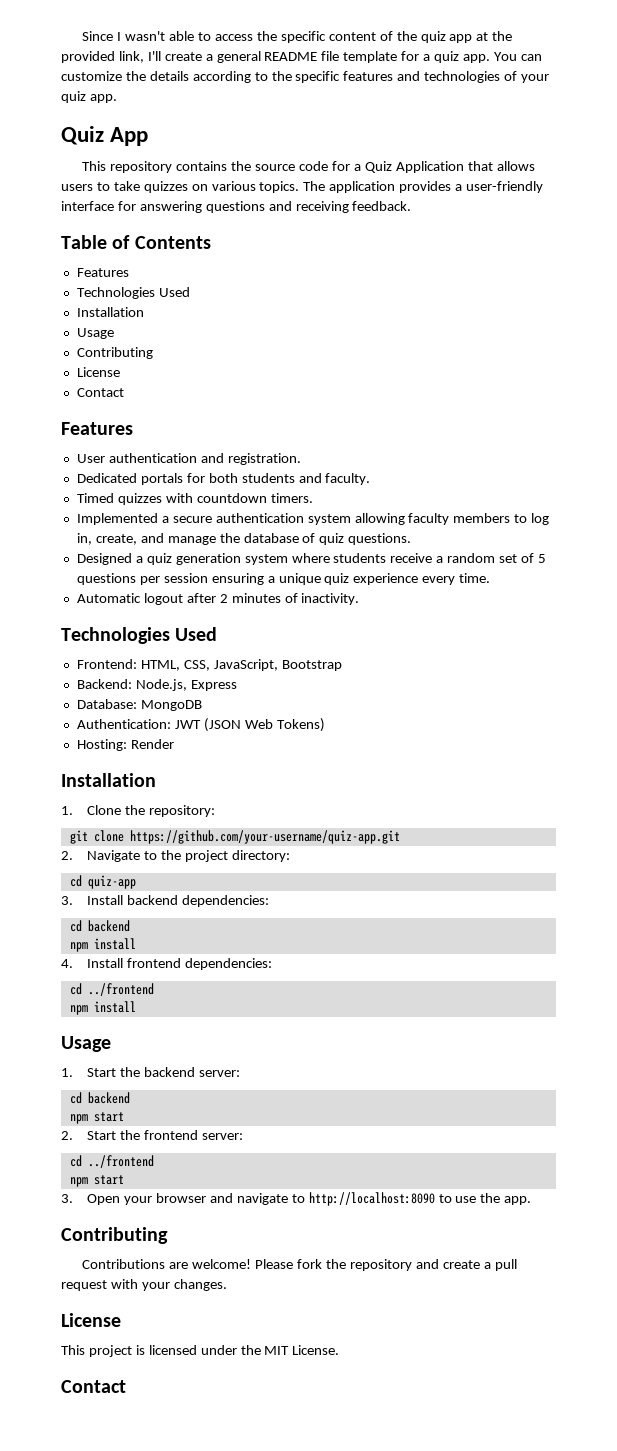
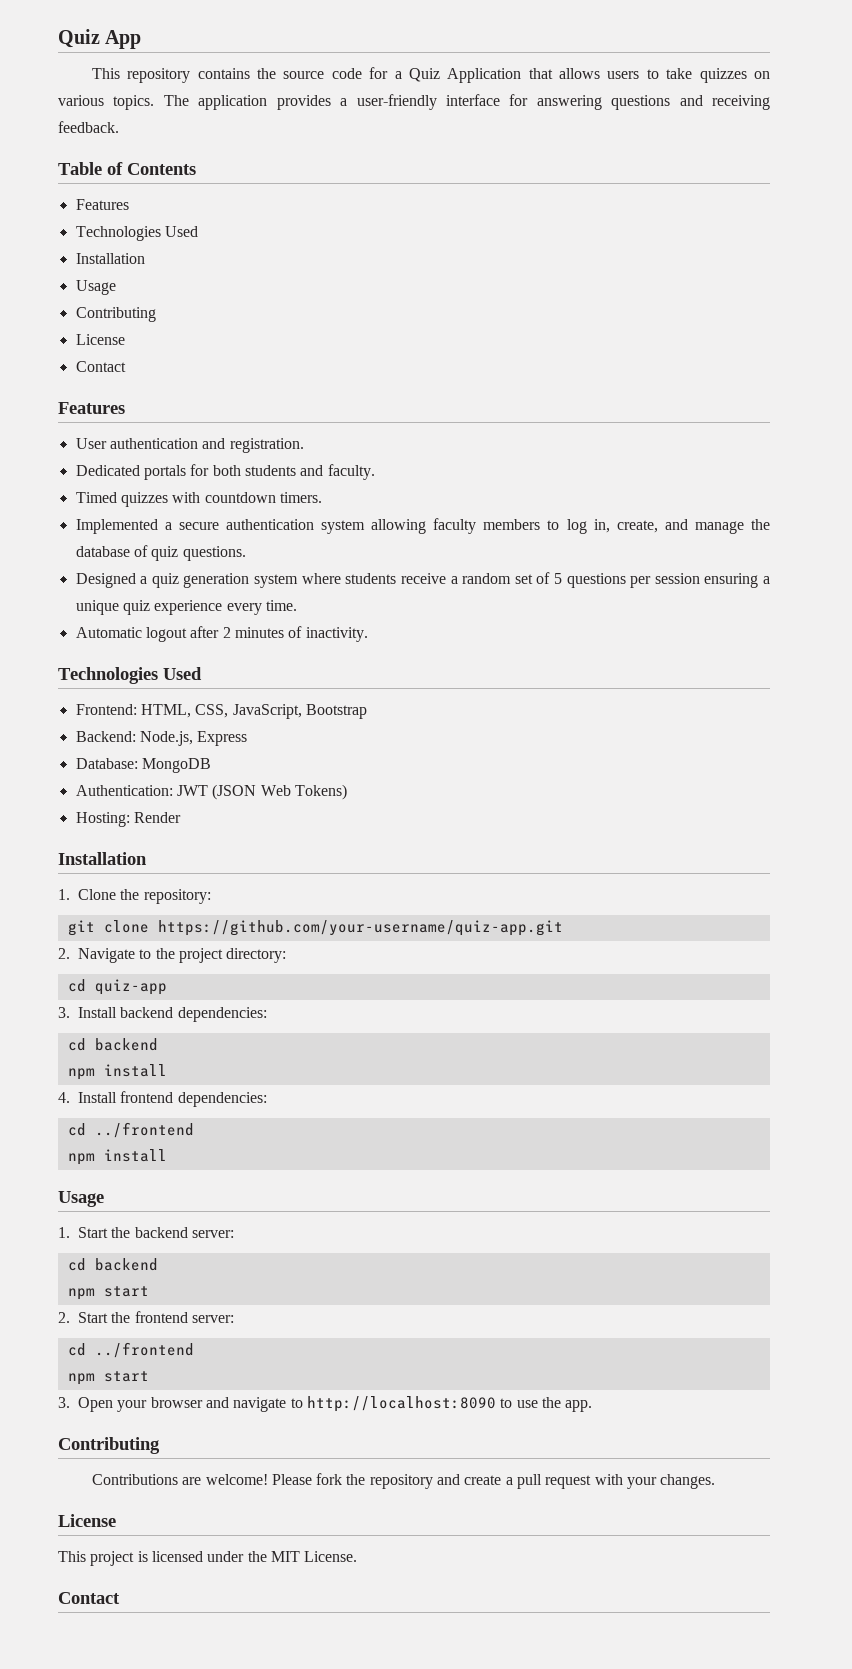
- Since I wasn't able to access the specific content of the quiz app at the provided link, I'll create a general README file template for a quiz app. You can customize the details according to the specific features and technologies of your quiz app.

